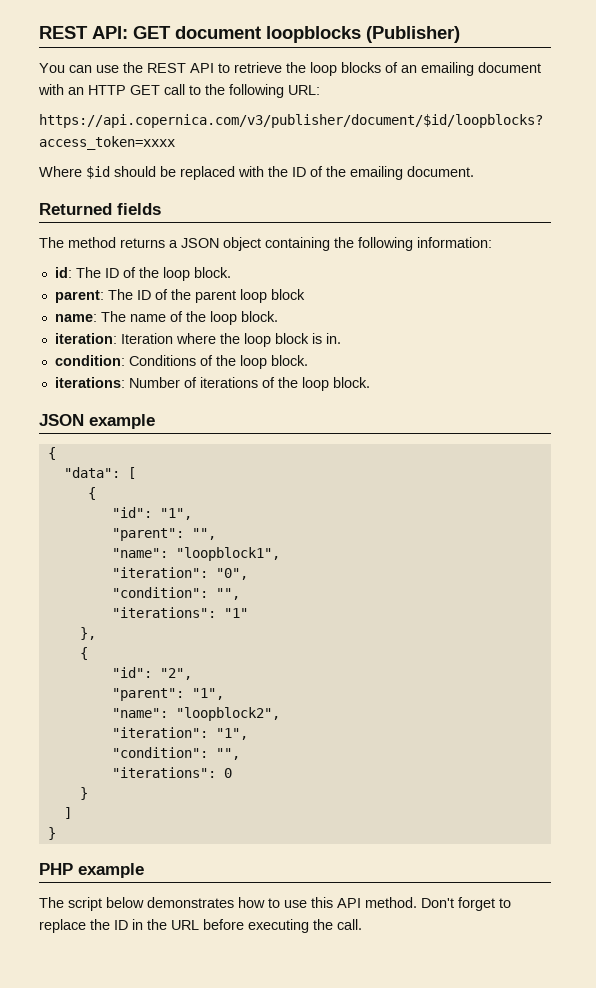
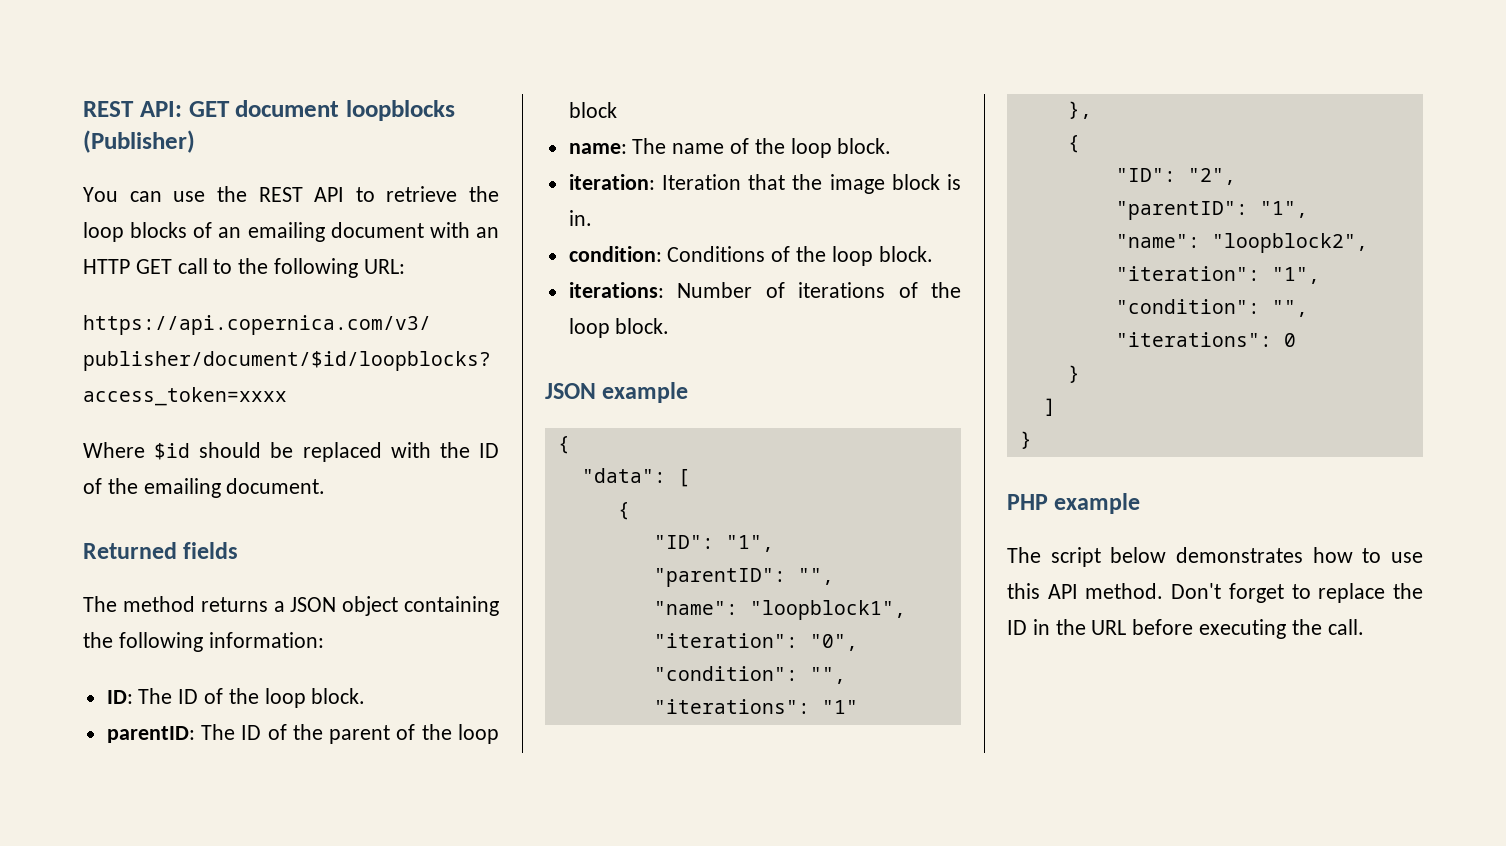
- id: The ID of the loop block.
+ ID: The ID of the loop block.
- parent: The ID of the parent loop block
+ parentID: The ID of the parent of the loop block
- iteration: Iteration where the loop block is in.
+ iteration: Iteration that the image block is in.
- "id": "1",
- "parent": "",
+ "ID": "1",
+ "parentID": "",
- "id": "2",
+ "ID": "2",
- "parent": "1",
+ "parentID": "1",

